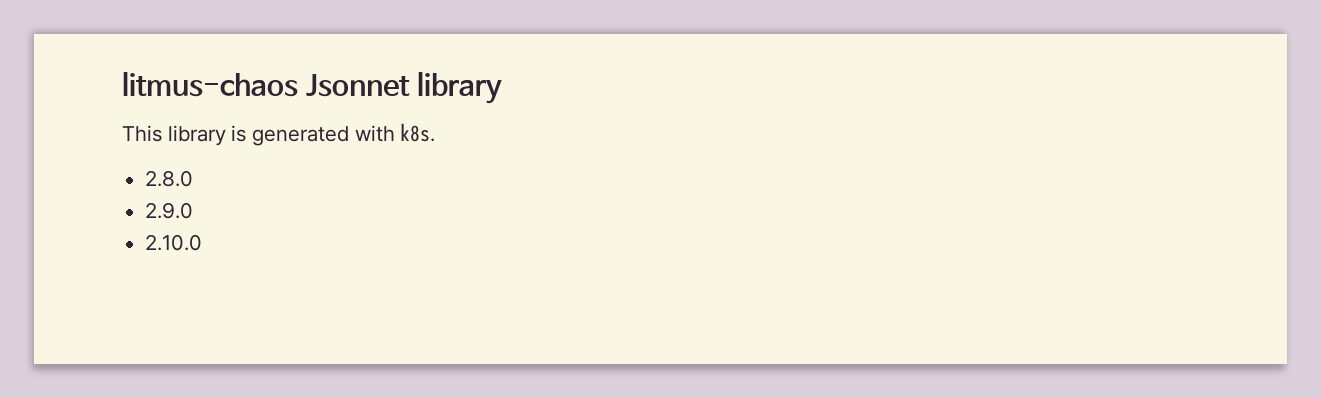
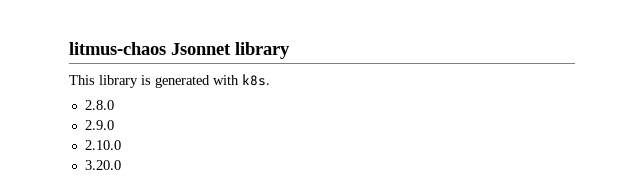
+ 3.20.0

